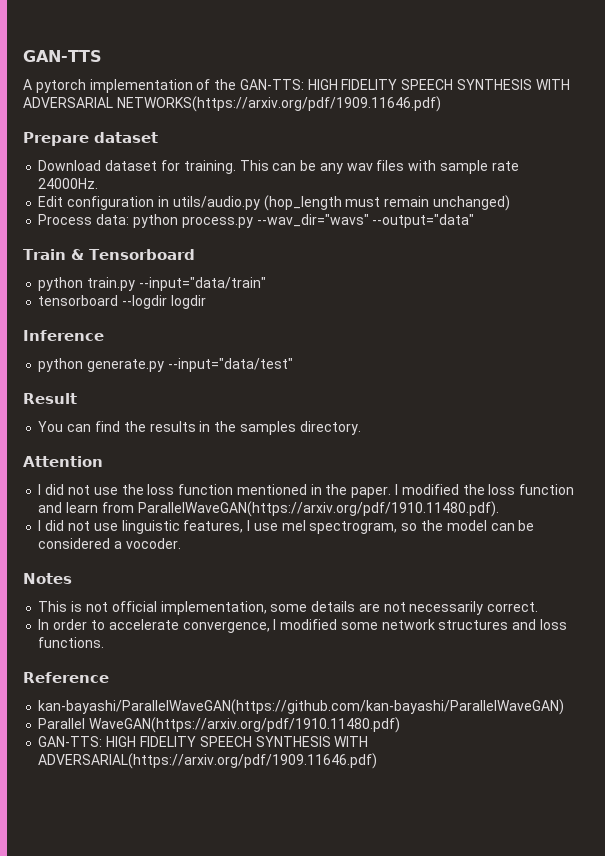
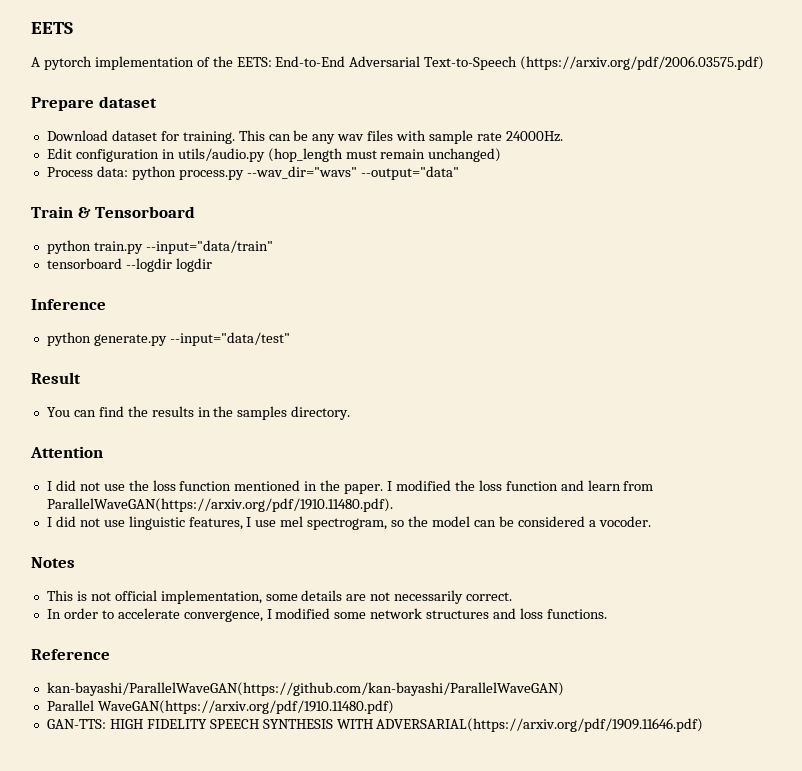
- GAN-TTS
+ EETS
- A pytorch implementation of the GAN-TTS: HIGH FIDELITY SPEECH SYNTHESIS WITH ADVERSARIAL NETWORKS(https://arxiv.org/pdf/1909.11646.pdf)
+ A pytorch implementation of the EETS: End-to-End Adversarial Text-to-Speech (https://arxiv.org/pdf/2006.03575.pdf)

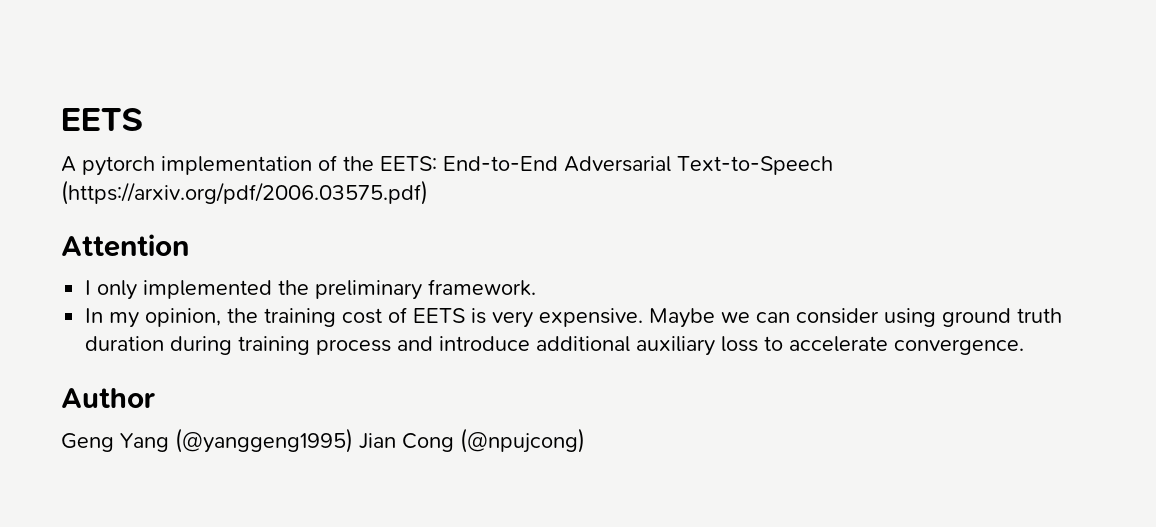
- Prepare dataset
- Download dataset for training. This can be any wav files with sample rate 24000Hz.
- Edit configuration in utils/audio.py (hop_length must remain unchanged)
- Process data: python process.py --wav_dir="wavs" --output="data"
- Train & Tensorboard
- python train.py --input="data/train"
- tensorboard --logdir logdir
- Inference
- python generate.py --input="data/test"
- Result
- You can find the results in the samples directory.
  Attention
- I did not use the loss function mentioned in the paper. I modified the loss function and learn from ParallelWaveGAN(https://arxiv.org/pdf/1910.11480.pdf).
- I did not use linguistic features, I use mel spectrogram, so the model can be considered a vocoder.
- Notes
- This is not official implementation, some details are not necessarily correct.
- In order to accelerate convergence, I modified some network structures and loss functions.
- Reference
- kan-bayashi/ParallelWaveGAN(https://github.com/kan-bayashi/ParallelWaveGAN)
- Parallel WaveGAN(https://arxiv.org/pdf/1910.11480.pdf)
- GAN-TTS: HIGH FIDELITY SPEECH SYNTHESIS WITH ADVERSARIAL(https://arxiv.org/pdf/1909.11646.pdf)
+ I only implemented the preliminary framework.
+ In my opinion, the training cost of EETS is very expensive. Maybe we can consider using ground truth duration during training process and introduce additional auxiliary loss to accelerate convergence.
+ Author
+ Geng Yang (@yanggeng1995) Jian Cong (@npujcong)

